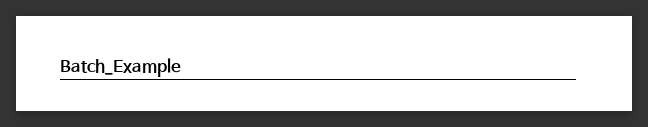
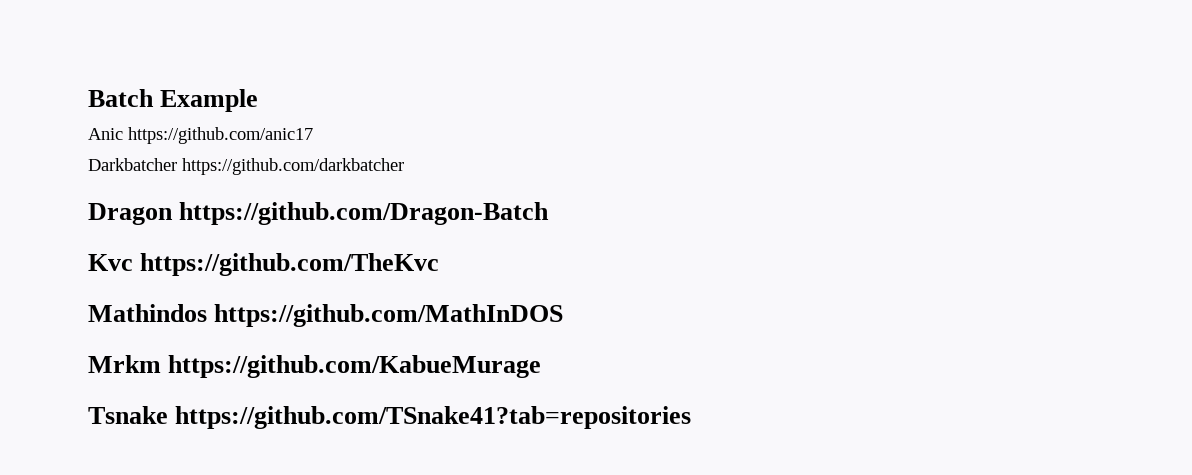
- Batch_Example
+ Batch Example
+ Anic https://github.com/anic17
+ Darkbatcher https://github.com/darkbatcher
+ Dragon https://github.com/Dragon-Batch
+ Kvc https://github.com/TheKvc
+ Mathindos https://github.com/MathInDOS
+ Mrkm https://github.com/KabueMurage
+ Tsnake https://github.com/TSnake41?tab=repositories

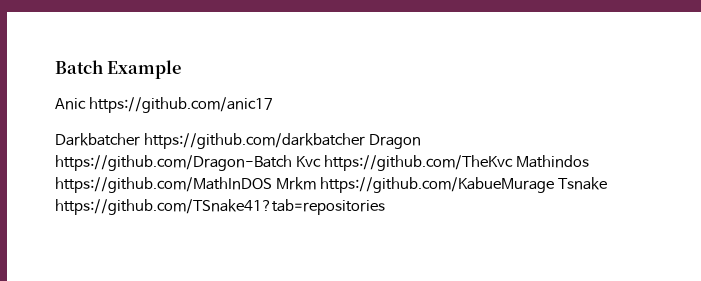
- Darkbatcher https://github.com/darkbatcher
- Dragon https://github.com/Dragon-Batch
- Kvc https://github.com/TheKvc
- Mathindos https://github.com/MathInDOS
- Mrkm https://github.com/KabueMurage
- Tsnake https://github.com/TSnake41?tab=repositories
+ Darkbatcher https://github.com/darkbatcher Dragon https://github.com/Dragon-Batch Kvc https://github.com/TheKvc Mathindos https://github.com/MathInDOS Mrkm https://github.com/KabueMurage Tsnake https://github.com/TSnake41?tab=repositories

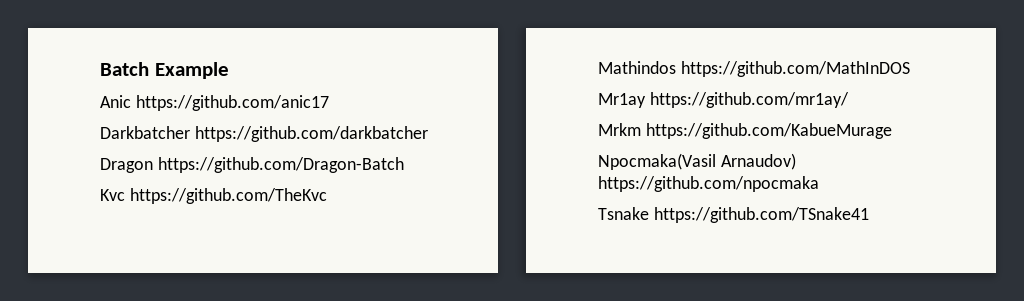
- Darkbatcher https://github.com/darkbatcher Dragon https://github.com/Dragon-Batch Kvc https://github.com/TheKvc Mathindos https://github.com/MathInDOS Mrkm https://github.com/KabueMurage Tsnake https://github.com/TSnake41?tab=repositories
+ Darkbatcher https://github.com/darkbatcher
+ Dragon https://github.com/Dragon-Batch
+ Kvc https://github.com/TheKvc
+ Mathindos https://github.com/MathInDOS
+ Mr1ay https://github.com/mr1ay/
+ Mrkm https://github.com/KabueMurage
+ Npocmaka(Vasil Arnaudov) https://github.com/npocmaka
+ Tsnake https://github.com/TSnake41

